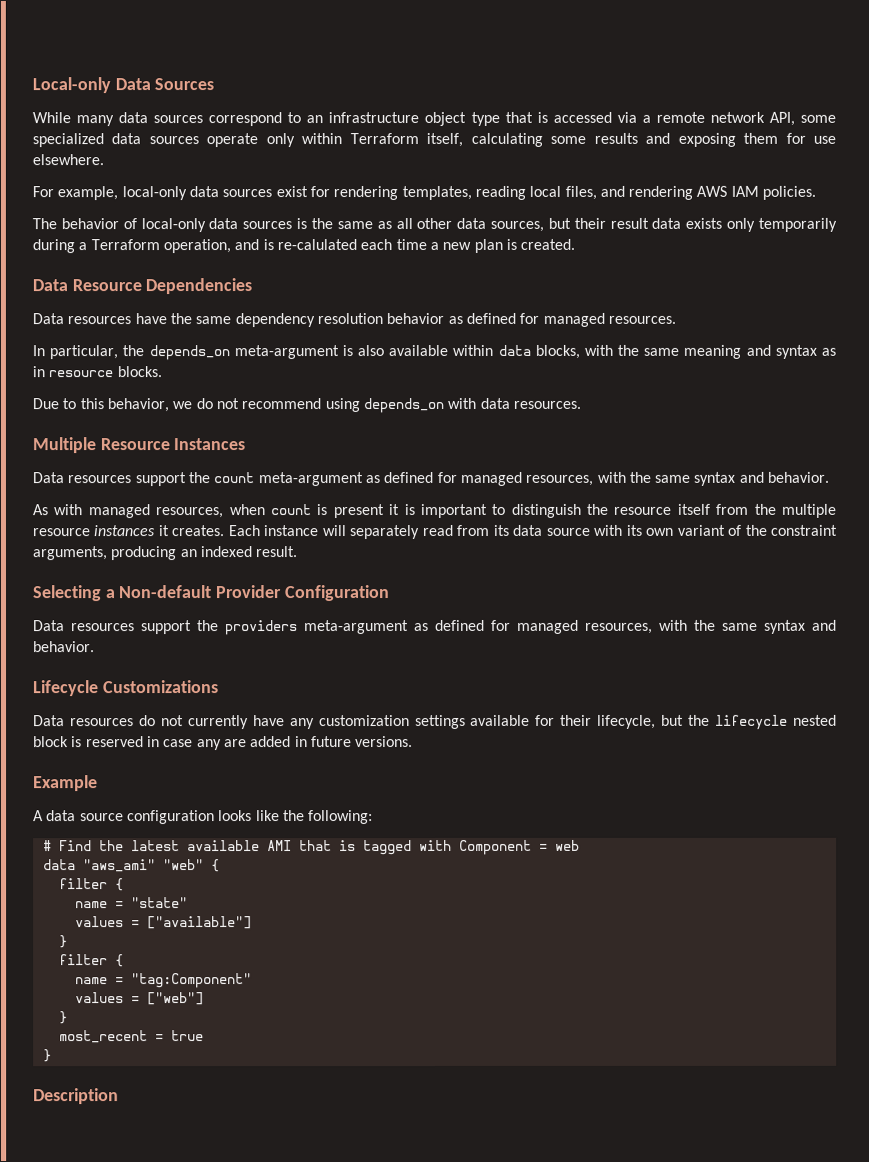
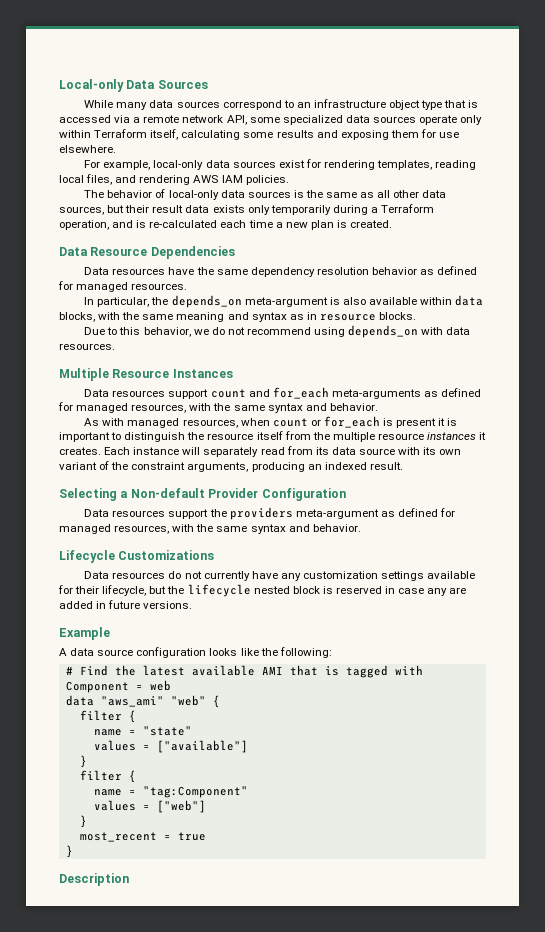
- The behavior of local-only data sources is the same as all other data sources, but their result data exists only temporarily during a Terraform operation, and is re-calulated each time a new plan is created.
+ The behavior of local-only data sources is the same as all other data sources, but their result data exists only temporarily during a Terraform operation, and is re-calculated each time a new plan is created.
- Data resources support the count meta-argument as defined for managed resources, with the same syntax and behavior.
+ Data resources support count and for_each meta-arguments as defined for managed resources, with the same syntax and behavior.
- As with managed resources, when count is present it is important to distinguish the resource itself from the multiple resource instances it creates.
+ As with managed resources, when count or for_each is present it is important to distinguish the resource itself from the multiple resource instances it creates.

